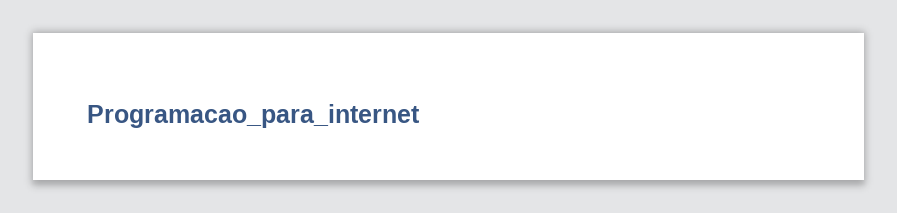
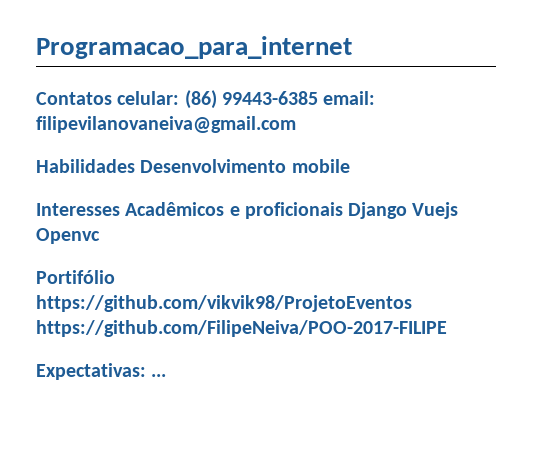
+ Contatos celular: (86) 99443-6385 email: filipevilanovaneiva@gmail.com
+ Habilidades Desenvolvimento mobile
+ Interesses Acadêmicos e proficionais Django Vuejs Openvc
+ Portifólio https://github.com/vikvik98/ProjetoEventos https://github.com/FilipeNeiva/POO-2017-FILIPE
+ Expectativas: ...

